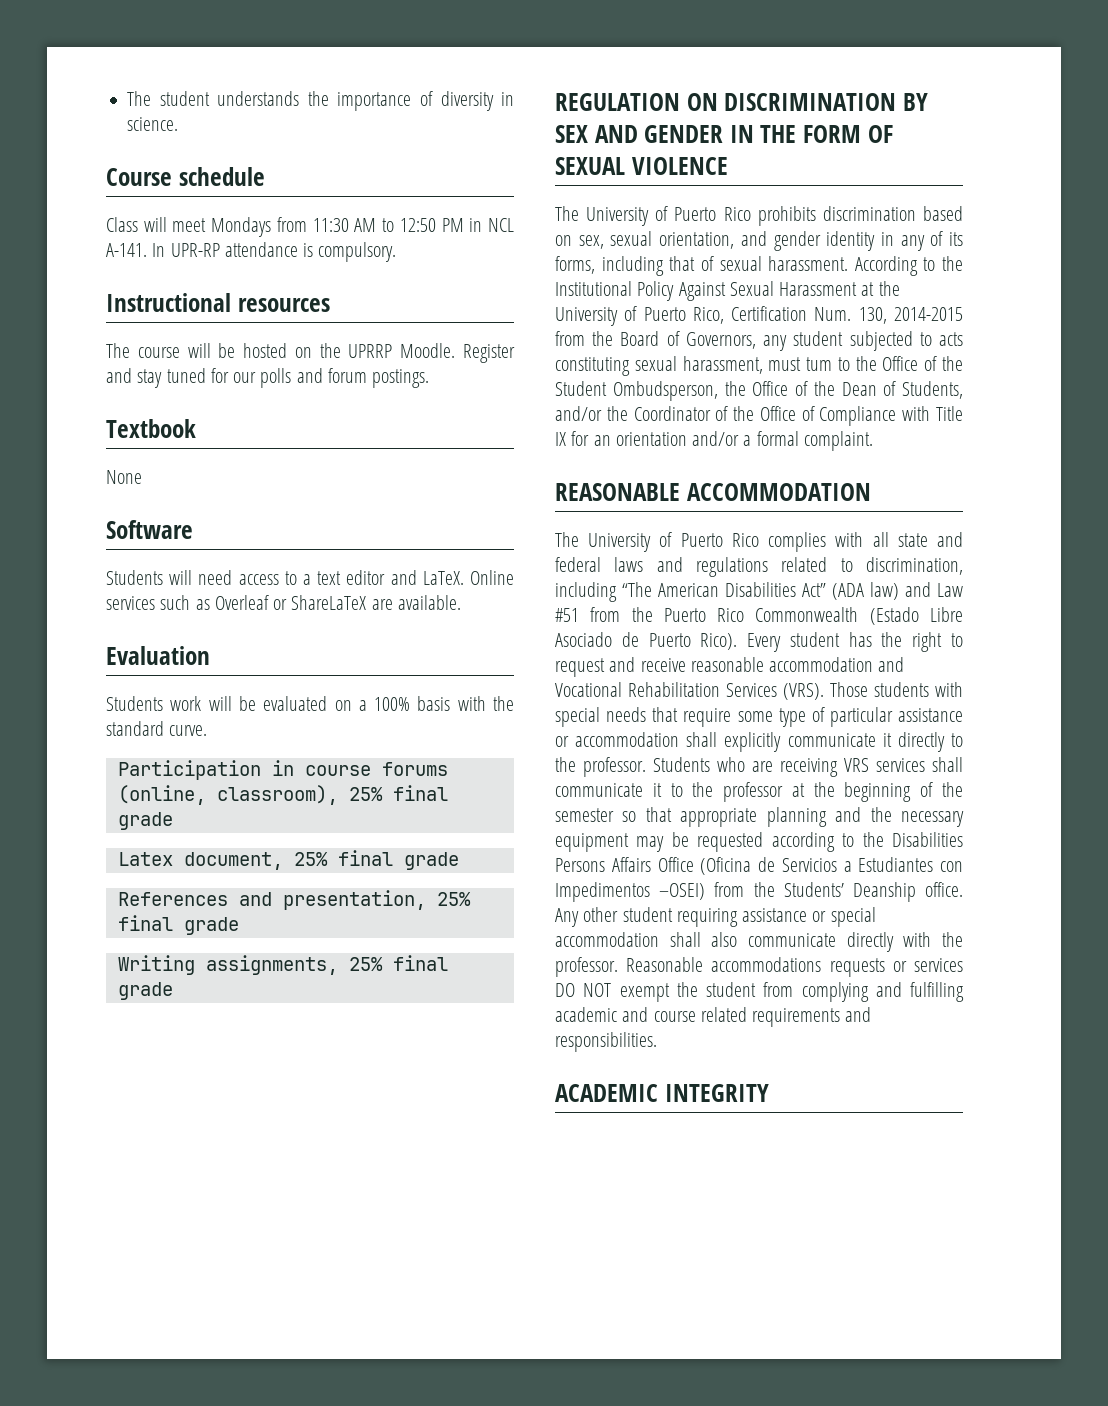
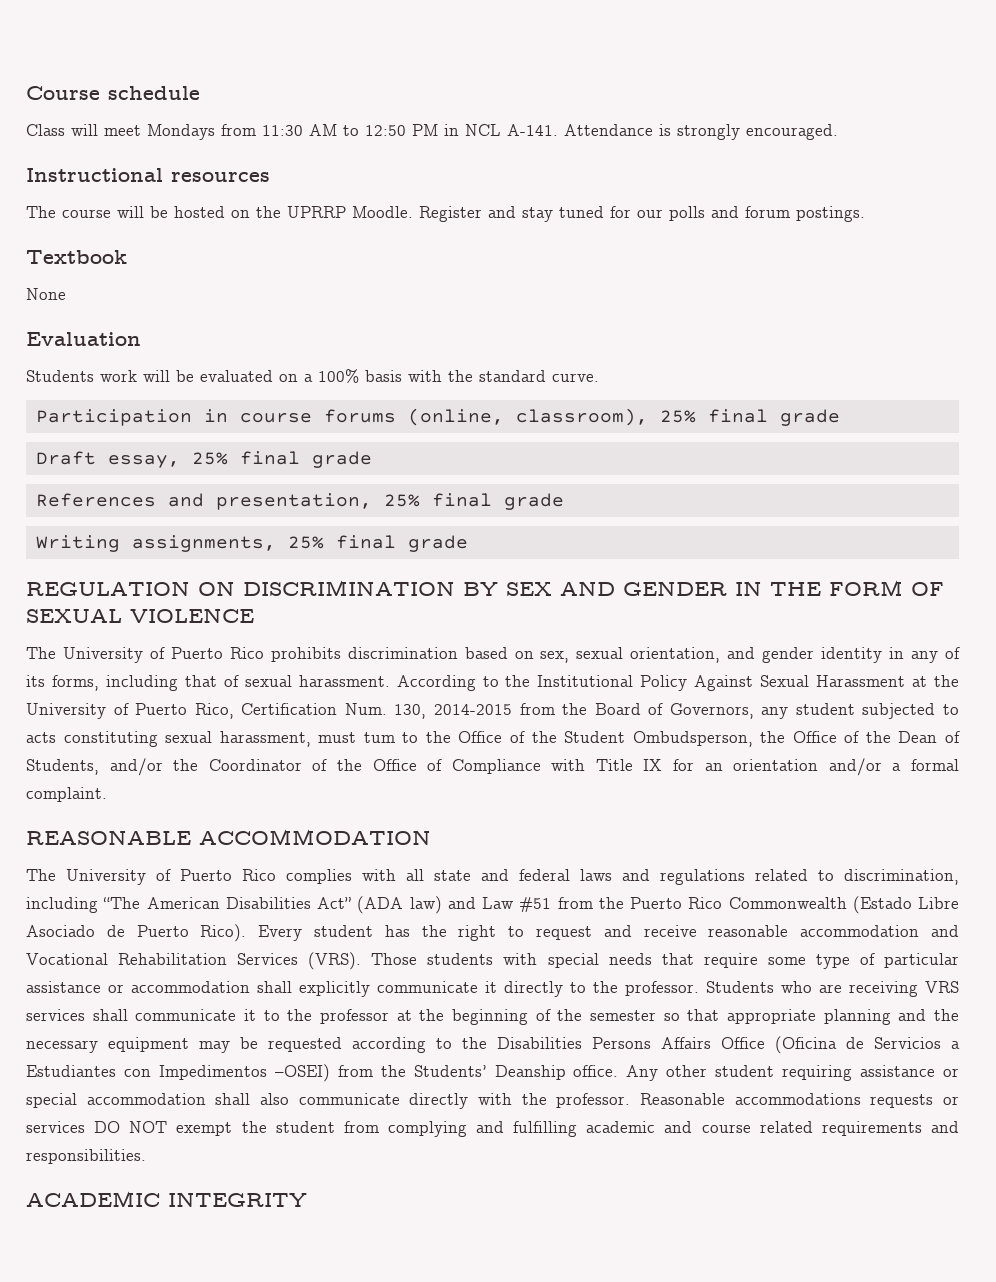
- The student understands the importance of diversity in science.
- In UPR-RP attendance is compulsory.
+ Attendance is strongly encouraged.
- Software
- Students will need access to a text editor and LaTeX. Online services such as Overleaf or ShareLaTeX are available.
- Latex document, 25% final grade
+ Draft essay, 25% final grade

